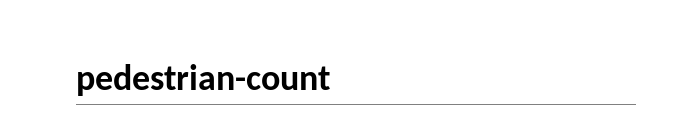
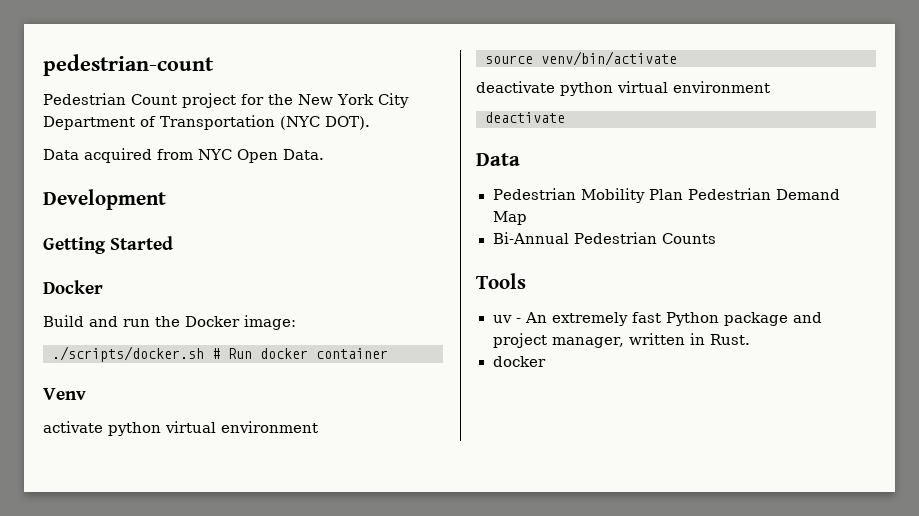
+ Pedestrian Count project for the New York City Department of Transportation (NYC DOT).
+ Data acquired from NYC Open Data.
+ Development
+ Getting Started
+ Docker
+ Build and run the Docker image:
+ ./scripts/docker.sh # Run docker container
+ Venv
+ activate python virtual environment
+ source venv/bin/activate
+ deactivate python virtual environment
+ deactivate
+ Data
+ Pedestrian Mobility Plan Pedestrian Demand Map
+ Bi-Annual Pedestrian Counts
+ Tools
+ uv - An extremely fast Python package and project manager, written in Rust.
+ docker

